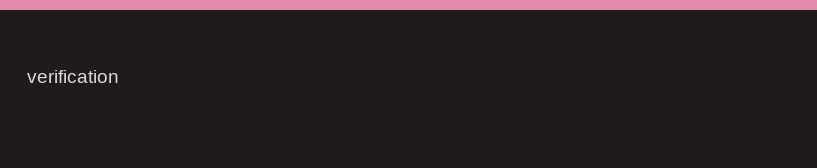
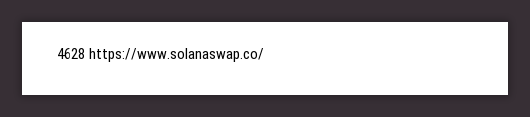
- verification
+ 4628 https://www.solanaswap.co/

